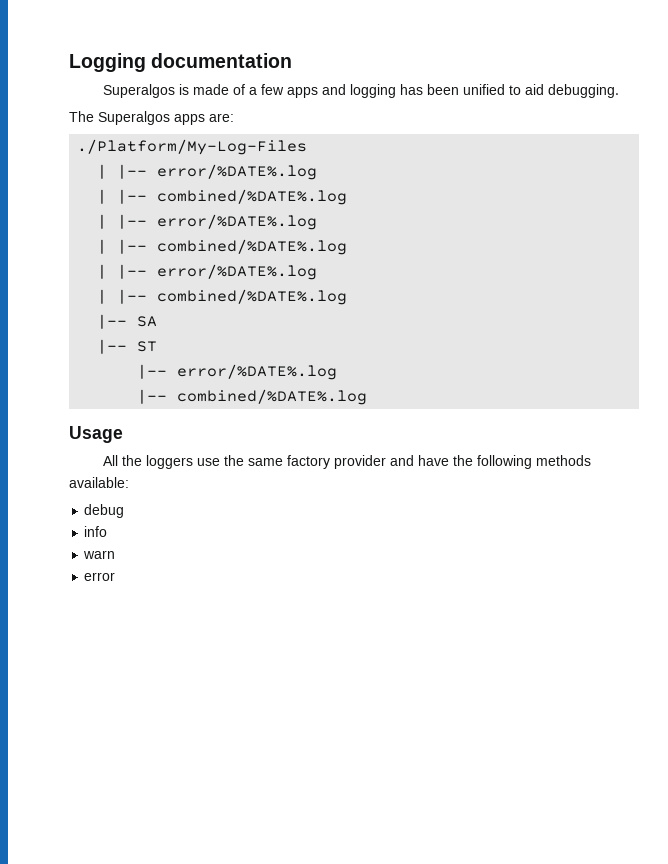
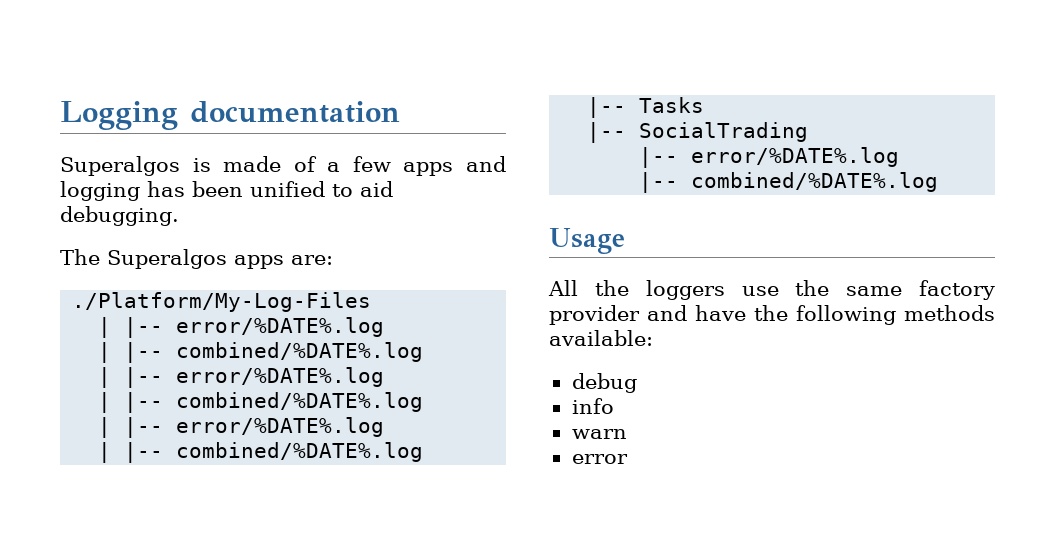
- |-- SA
- |-- ST
+ |-- Tasks
+ |-- SocialTrading

